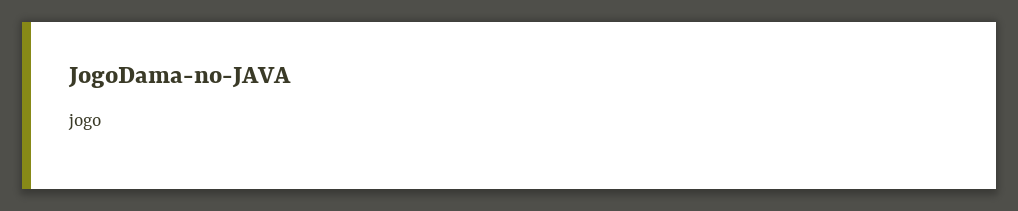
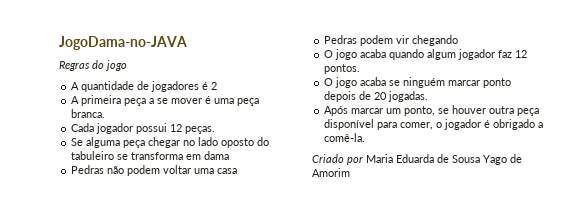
- jogo
+ Regras do jogo
+ A quantidade de jogadores é 2
+ A primeira peça a se mover é uma peça branca.
+ Cada jogador possui 12 peças.
+ Se alguma peça chegar no lado oposto do tabuleiro se transforma em dama
+ Pedras não podem voltar uma casa
+ Pedras podem vir chegando
+ O jogo acaba quando algum jogador faz 12 pontos.
+ O jogo acaba se ninguém marcar ponto depois de 20 jogadas.
+ Após marcar um ponto, se houver outra peça disponível para comer, o jogador é obrigado a comê-la.
+ Criado por Maria Eduarda de Sousa Yago de Amorim

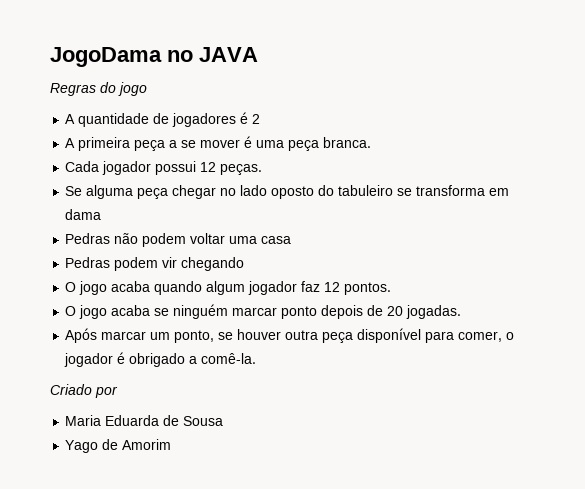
- JogoDama-no-JAVA
+ JogoDama no JAVA
- Criado por Maria Eduarda de Sousa Yago de Amorim
+ Criado por
+ Maria Eduarda de Sousa
+ Yago de Amorim

